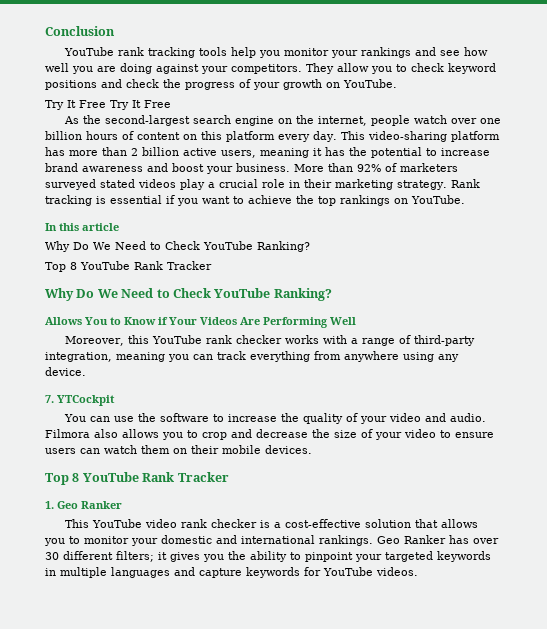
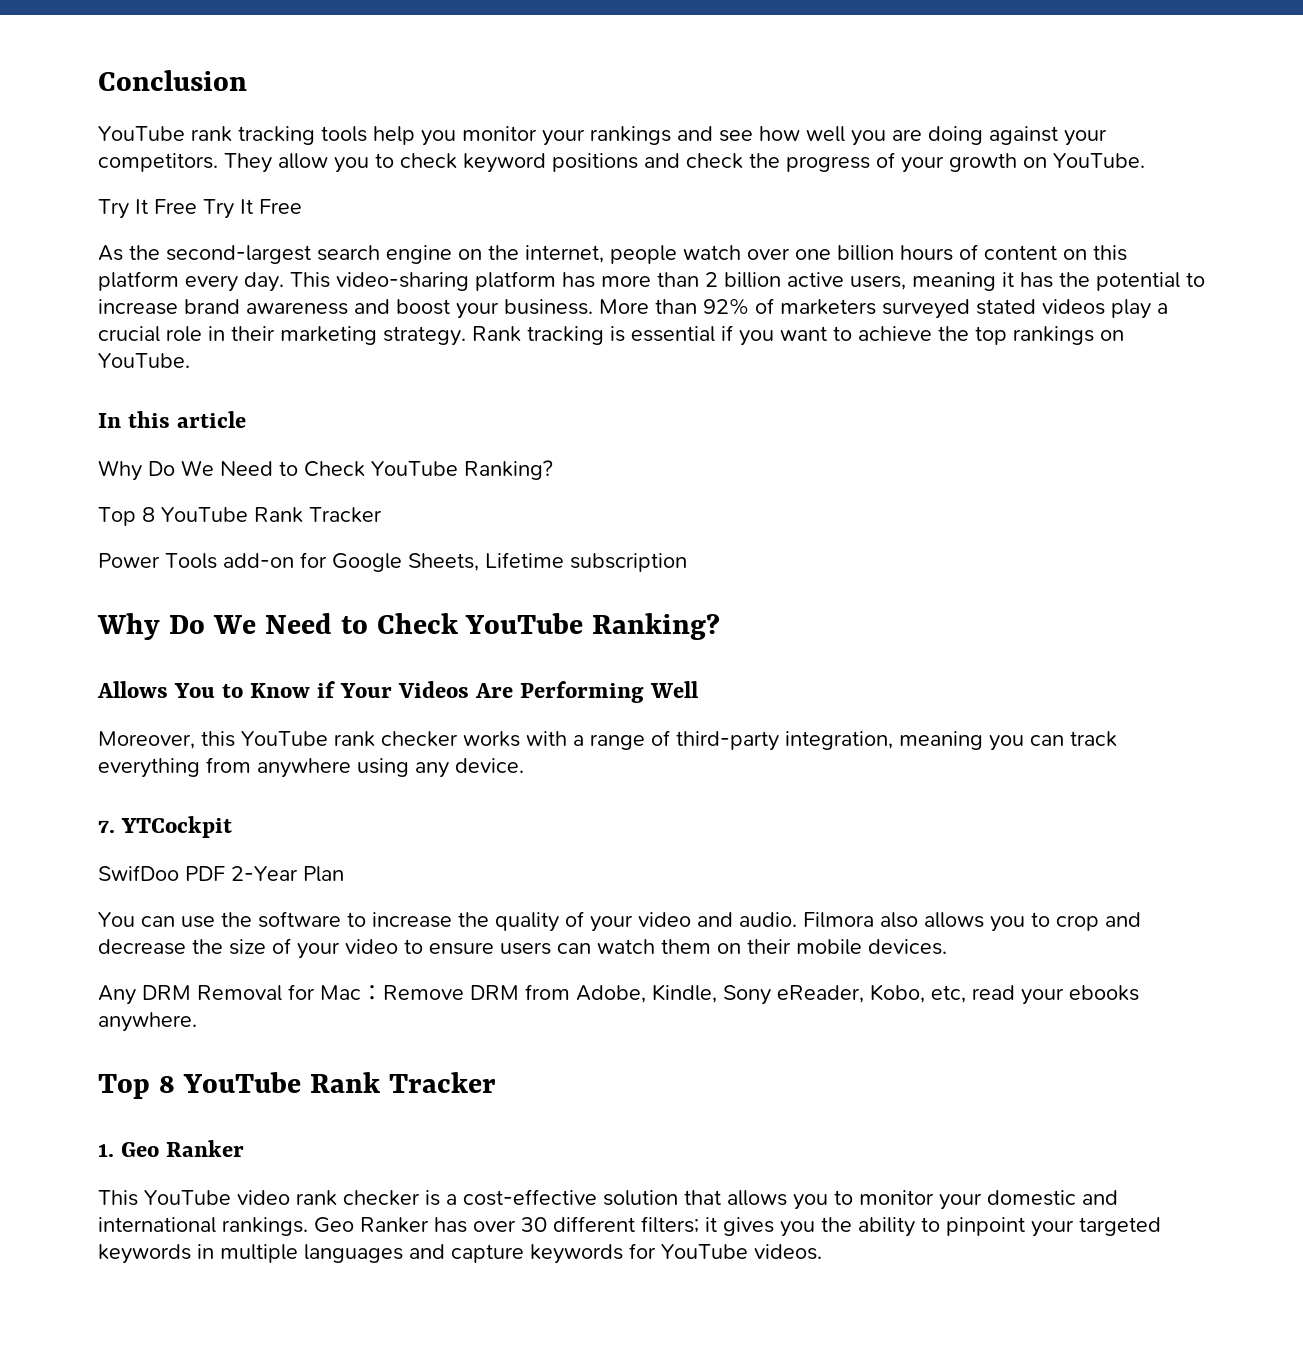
+ Power Tools add-on for Google Sheets, Lifetime subscription
+ SwifDoo PDF 2-Year Plan
+ Any DRM Removal for Mac：Remove DRM from Adobe, Kindle, Sony eReader, Kobo, etc, read your ebooks anywhere.

